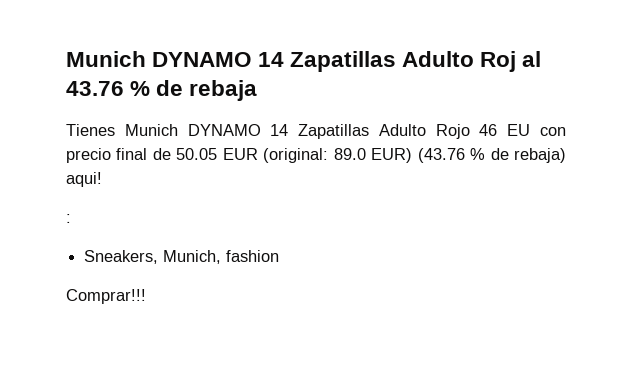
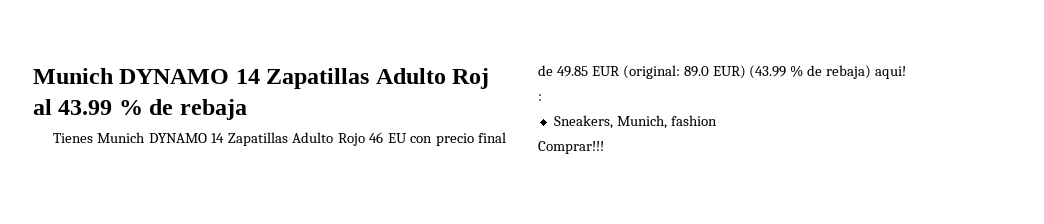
- Munich DYNAMO 14 Zapatillas Adulto Roj al 43.76 % de rebaja
+ Munich DYNAMO 14 Zapatillas Adulto Roj al 43.99 % de rebaja
- Tienes Munich DYNAMO 14 Zapatillas Adulto Rojo 46 EU con precio final de 50.05 EUR (original: 89.0 EUR) (43.76 % de rebaja) aqui!
+ Tienes Munich DYNAMO 14 Zapatillas Adulto Rojo 46 EU con precio final de 49.85 EUR (original: 89.0 EUR) (43.99 % de rebaja) aqui!

